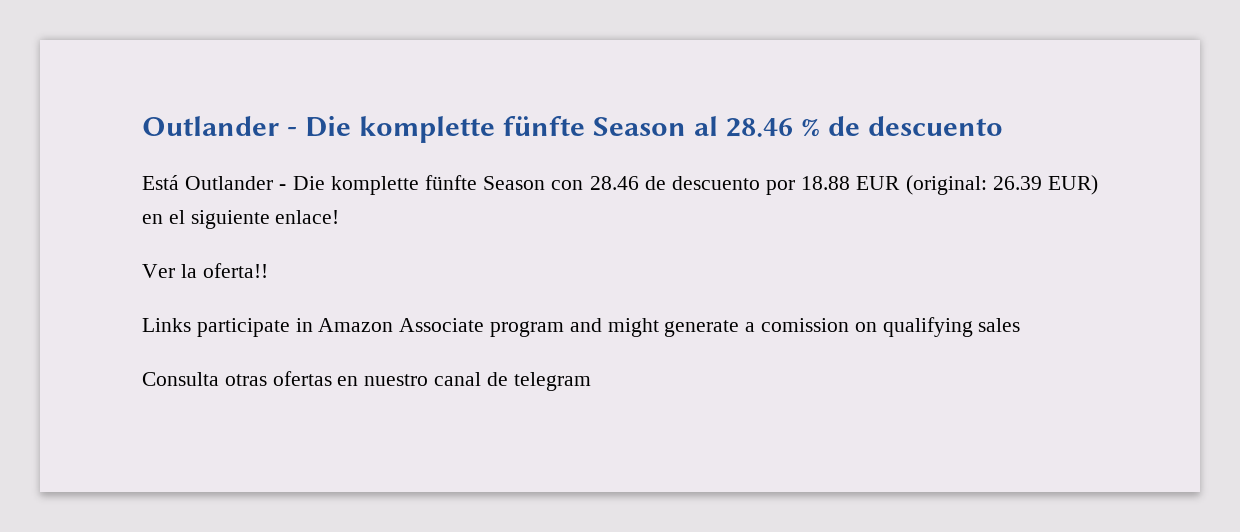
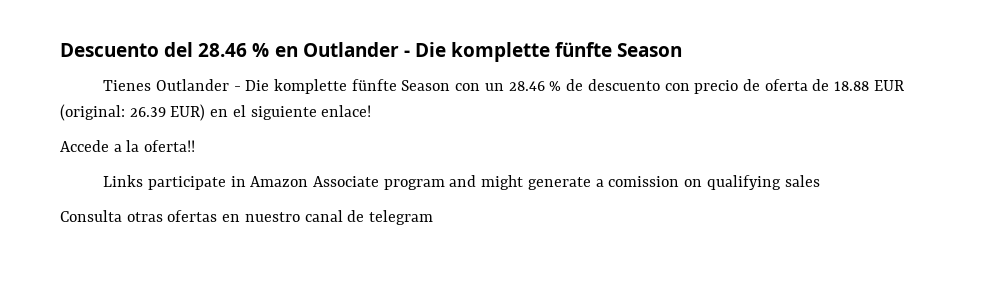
- Outlander - Die komplette fünfte Season al 28.46 % de descuento
- Está Outlander - Die komplette fünfte Season con 28.46 de descuento por 18.88 EUR (original: 26.39 EUR) en el siguiente enlace!
+ Descuento del 28.46 % en Outlander - Die komplette fünfte Season
+ Tienes Outlander - Die komplette fünfte Season con un 28.46 % de descuento con precio de oferta de 18.88 EUR (original: 26.39 EUR) en el siguiente enlace!
- Ver la oferta!!
+ Accede a la oferta!!

